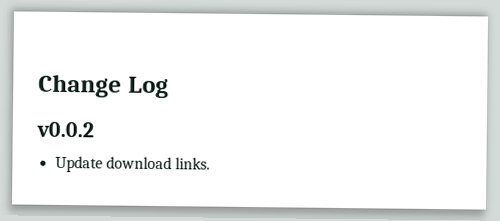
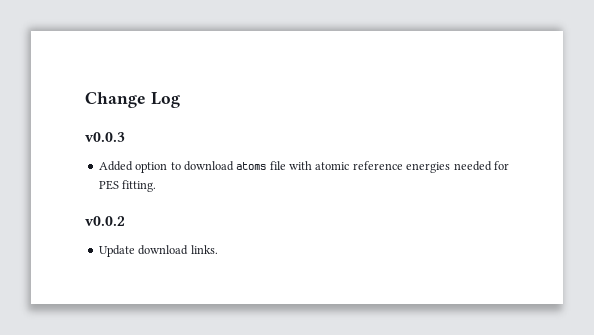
+ v0.0.3
+ Added option to download atoms file with atomic reference energies needed for PES fitting.

